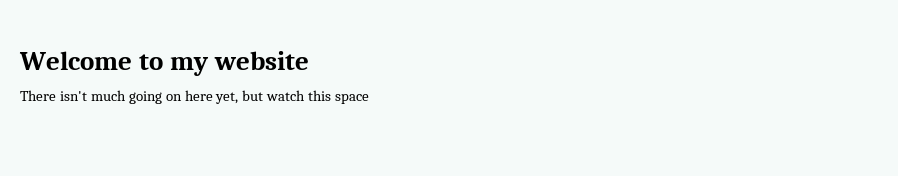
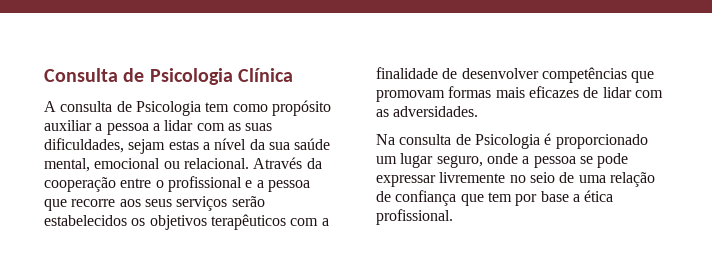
- Welcome to my website
- There isn't much going on here yet, but watch this space
+ Consulta de Psicologia Clínica
+ A consulta de Psicologia tem como propósito auxiliar a pessoa a lidar com as suas dificuldades, sejam estas a nível da sua saúde mental, emocional ou relacional. Através da cooperação entre o profissional e a pessoa que recorre aos seus serviços serão estabelecidos os objetivos terapêuticos com a finalidade de desenvolver competências que promovam formas mais eficazes de lidar com as adversidades.
+ Na consulta de Psicologia é proporcionado um lugar seguro, onde a pessoa se pode expressar livremente no seio de uma relação de confiança que tem por base a ética profissional.

